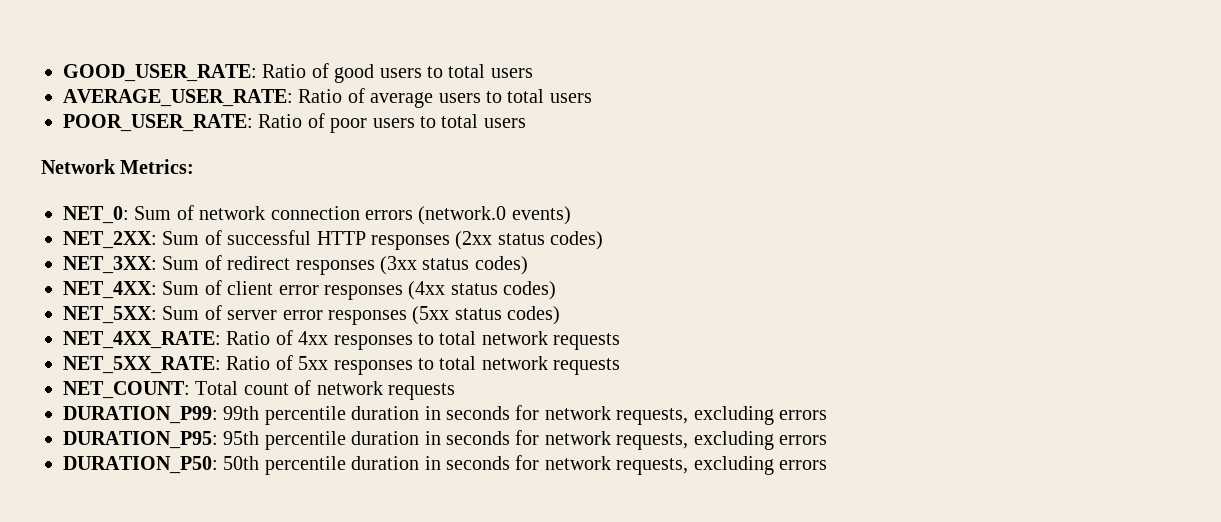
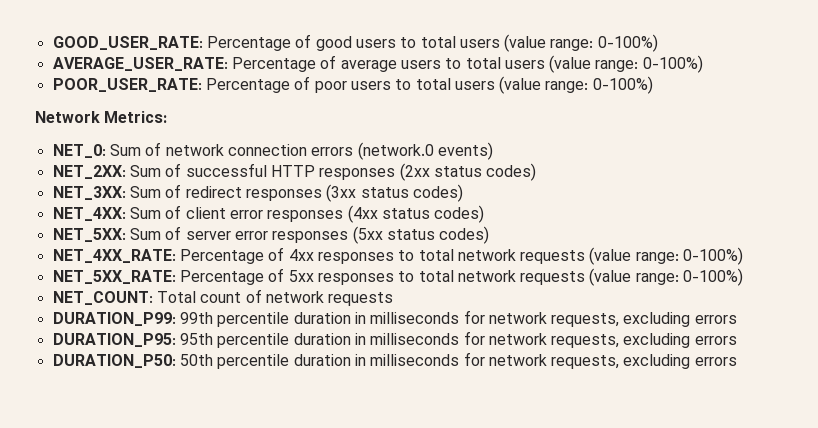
- GOOD_USER_RATE: Ratio of good users to total users
+ GOOD_USER_RATE: Percentage of good users to total users (value range: 0-100%)
- AVERAGE_USER_RATE: Ratio of average users to total users
+ AVERAGE_USER_RATE: Percentage of average users to total users (value range: 0-100%)
- POOR_USER_RATE: Ratio of poor users to total users
+ POOR_USER_RATE: Percentage of poor users to total users (value range: 0-100%)
- NET_4XX_RATE: Ratio of 4xx responses to total network requests
+ NET_4XX_RATE: Percentage of 4xx responses to total network requests (value range: 0-100%)
- NET_5XX_RATE: Ratio of 5xx responses to total network requests
+ NET_5XX_RATE: Percentage of 5xx responses to total network requests (value range: 0-100%)
- DURATION_P99: 99th percentile duration in seconds for network requests, excluding errors
+ DURATION_P99: 99th percentile duration in milliseconds for network requests, excluding errors
- DURATION_P95: 95th percentile duration in seconds for network requests, excluding errors
+ DURATION_P95: 95th percentile duration in milliseconds for network requests, excluding errors
- DURATION_P50: 50th percentile duration in seconds for network requests, excluding errors
+ DURATION_P50: 50th percentile duration in milliseconds for network requests, excluding errors

